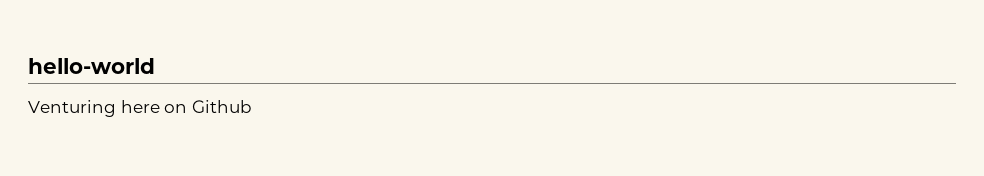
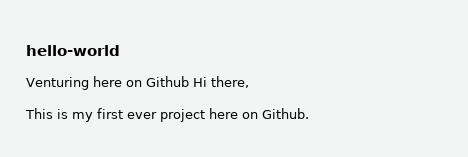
- Venturing here on Github
+ Venturing here on Github Hi there,
+ This is my first ever project here on Github.

